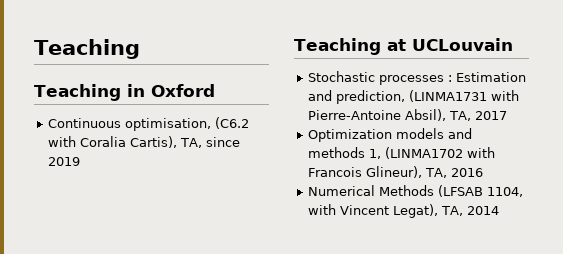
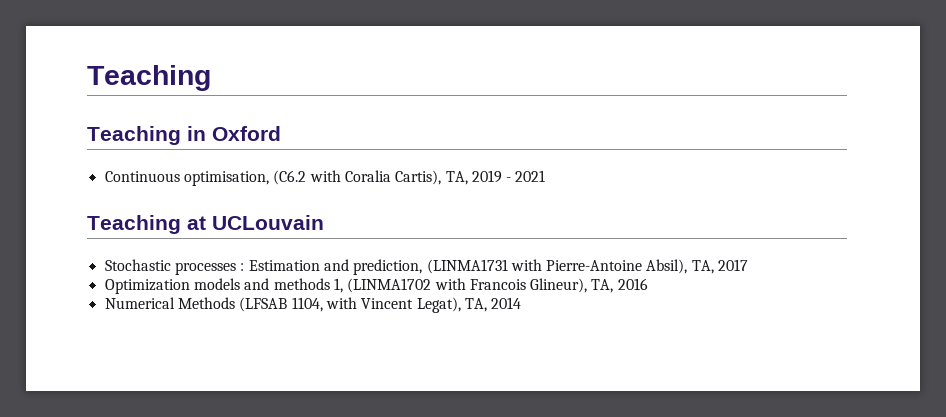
- Continuous optimisation, (C6.2 with Coralia Cartis), TA, since 2019
+ Continuous optimisation, (C6.2 with Coralia Cartis), TA, 2019 - 2021

